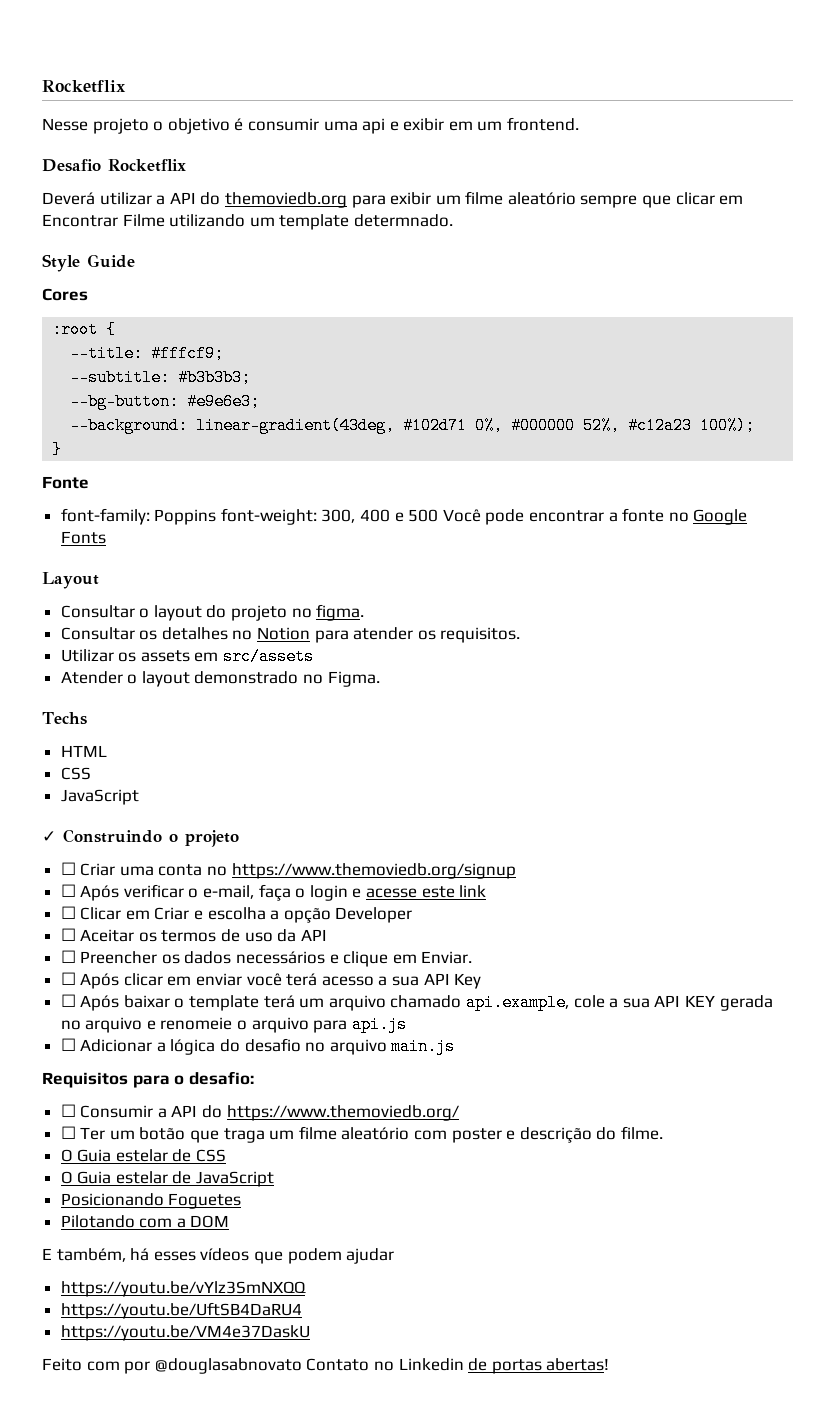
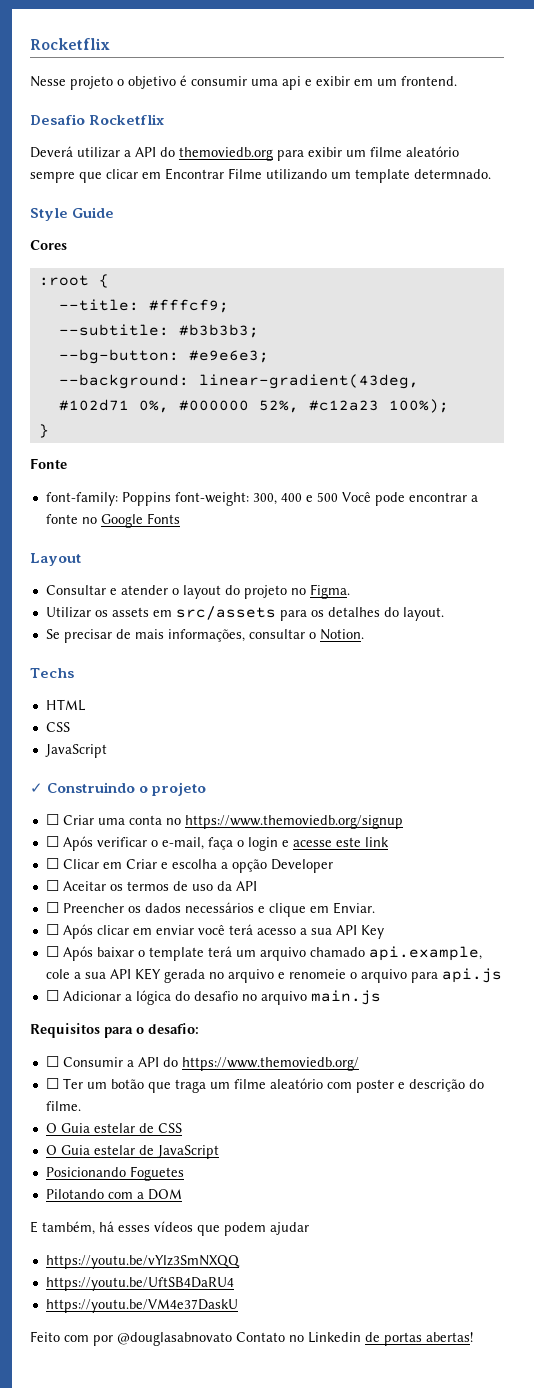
- Consultar o layout do projeto no figma.
- Consultar os detalhes no Notion para atender os requisitos.
+ Consultar e atender o layout do projeto no Figma.
- Utilizar os assets em src/assets
- Atender o layout demonstrado no Figma.
+ Utilizar os assets em src/assets para os detalhes do layout.
+ Se precisar de mais informações, consultar o Notion.

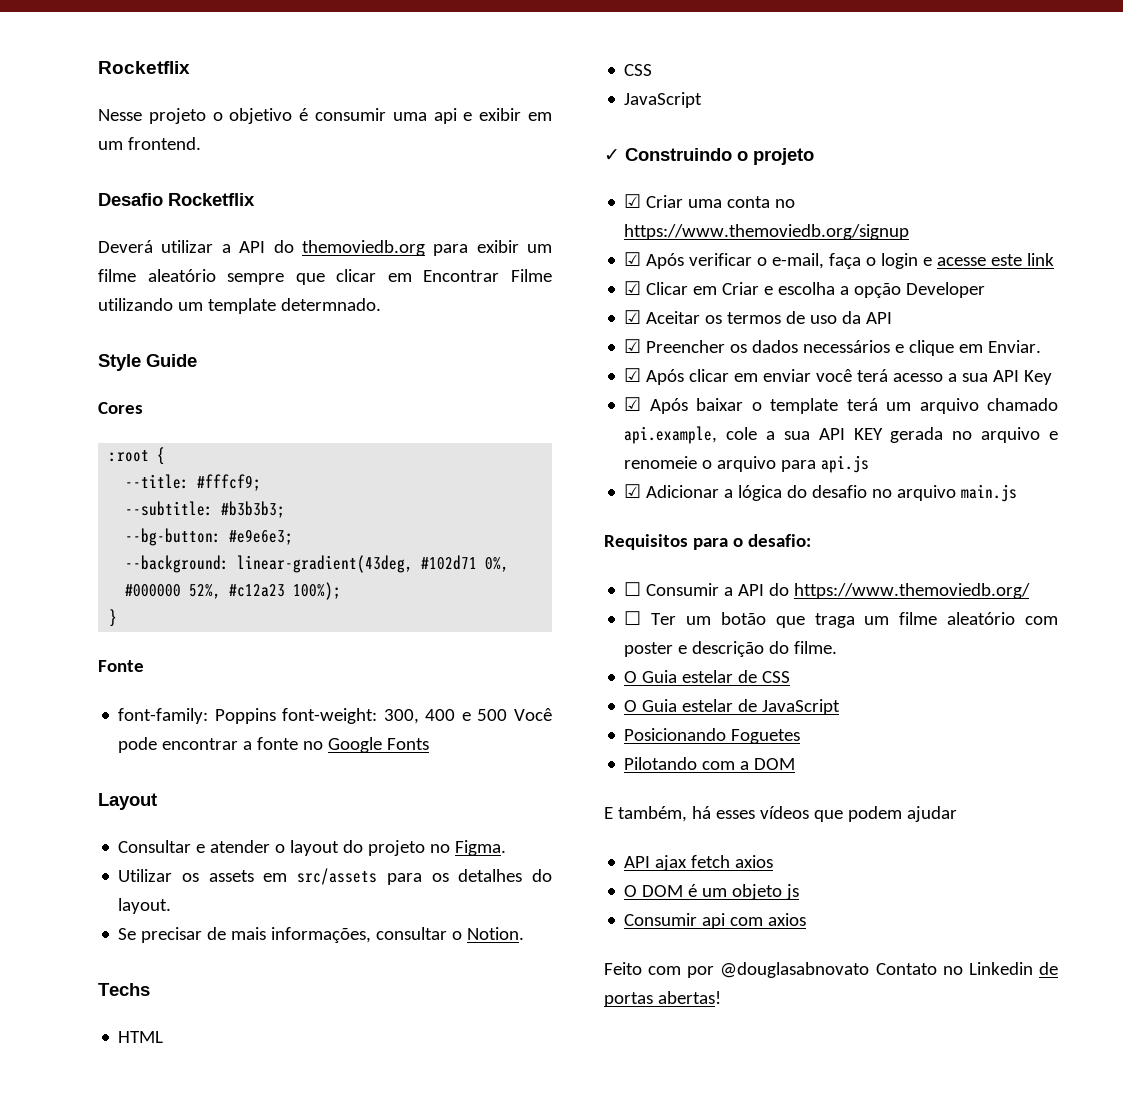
- ☐ Criar uma conta no https://www.themoviedb.org/signup
+ ☑ Criar uma conta no https://www.themoviedb.org/signup
- ☐ Após verificar o e-mail, faça o login e acesse este link
+ ☑ Após verificar o e-mail, faça o login e acesse este link
- ☐ Clicar em Criar e escolha a opção Developer
+ ☑ Clicar em Criar e escolha a opção Developer
- ☐ Aceitar os termos de uso da API
+ ☑ Aceitar os termos de uso da API
- ☐ Preencher os dados necessários e clique em Enviar.
+ ☑ Preencher os dados necessários e clique em Enviar.
- ☐ Após clicar em enviar você terá acesso a sua API Key
+ ☑ Após clicar em enviar você terá acesso a sua API Key
- ☐ Após baixar o template terá um arquivo chamado api.example, cole a sua API KEY gerada no arquivo e renomeie o arquivo para api.js
+ ☑ Após baixar o template terá um arquivo chamado api.example, cole a sua API KEY gerada no arquivo e renomeie o arquivo para api.js
- ☐ Adicionar a lógica do desafio no arquivo main.js
+ ☑ Adicionar a lógica do desafio no arquivo main.js
- https://youtu.be/vYlz3SmNXQQ
- https://youtu.be/UftSB4DaRU4
- https://youtu.be/VM4e37DaskU
+ API ajax fetch axios
+ O DOM é um objeto js
+ Consumir api com axios

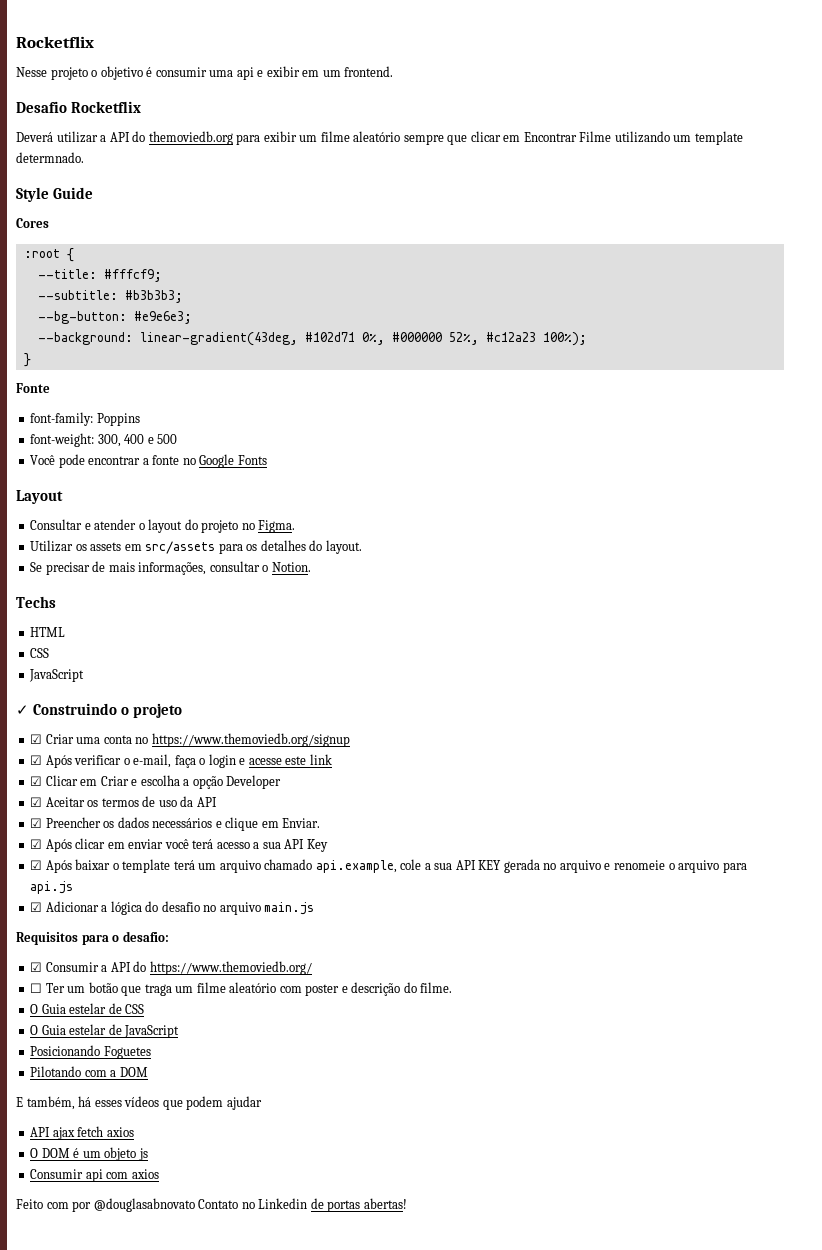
- font-family: Poppins font-weight: 300, 400 e 500 Você pode encontrar a fonte no Google Fonts
+ font-family: Poppins
+ font-weight: 300, 400 e 500
+ Você pode encontrar a fonte no Google Fonts
- ☐ Consumir a API do https://www.themoviedb.org/
+ ☑ Consumir a API do https://www.themoviedb.org/

